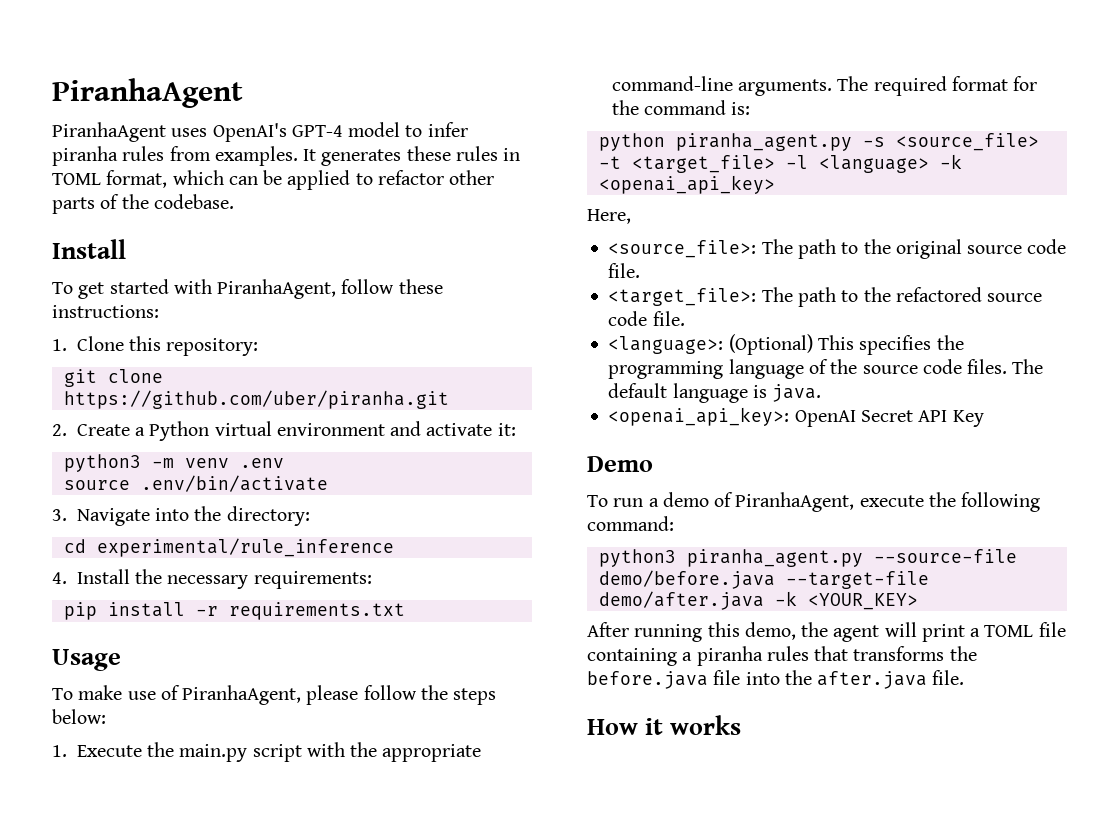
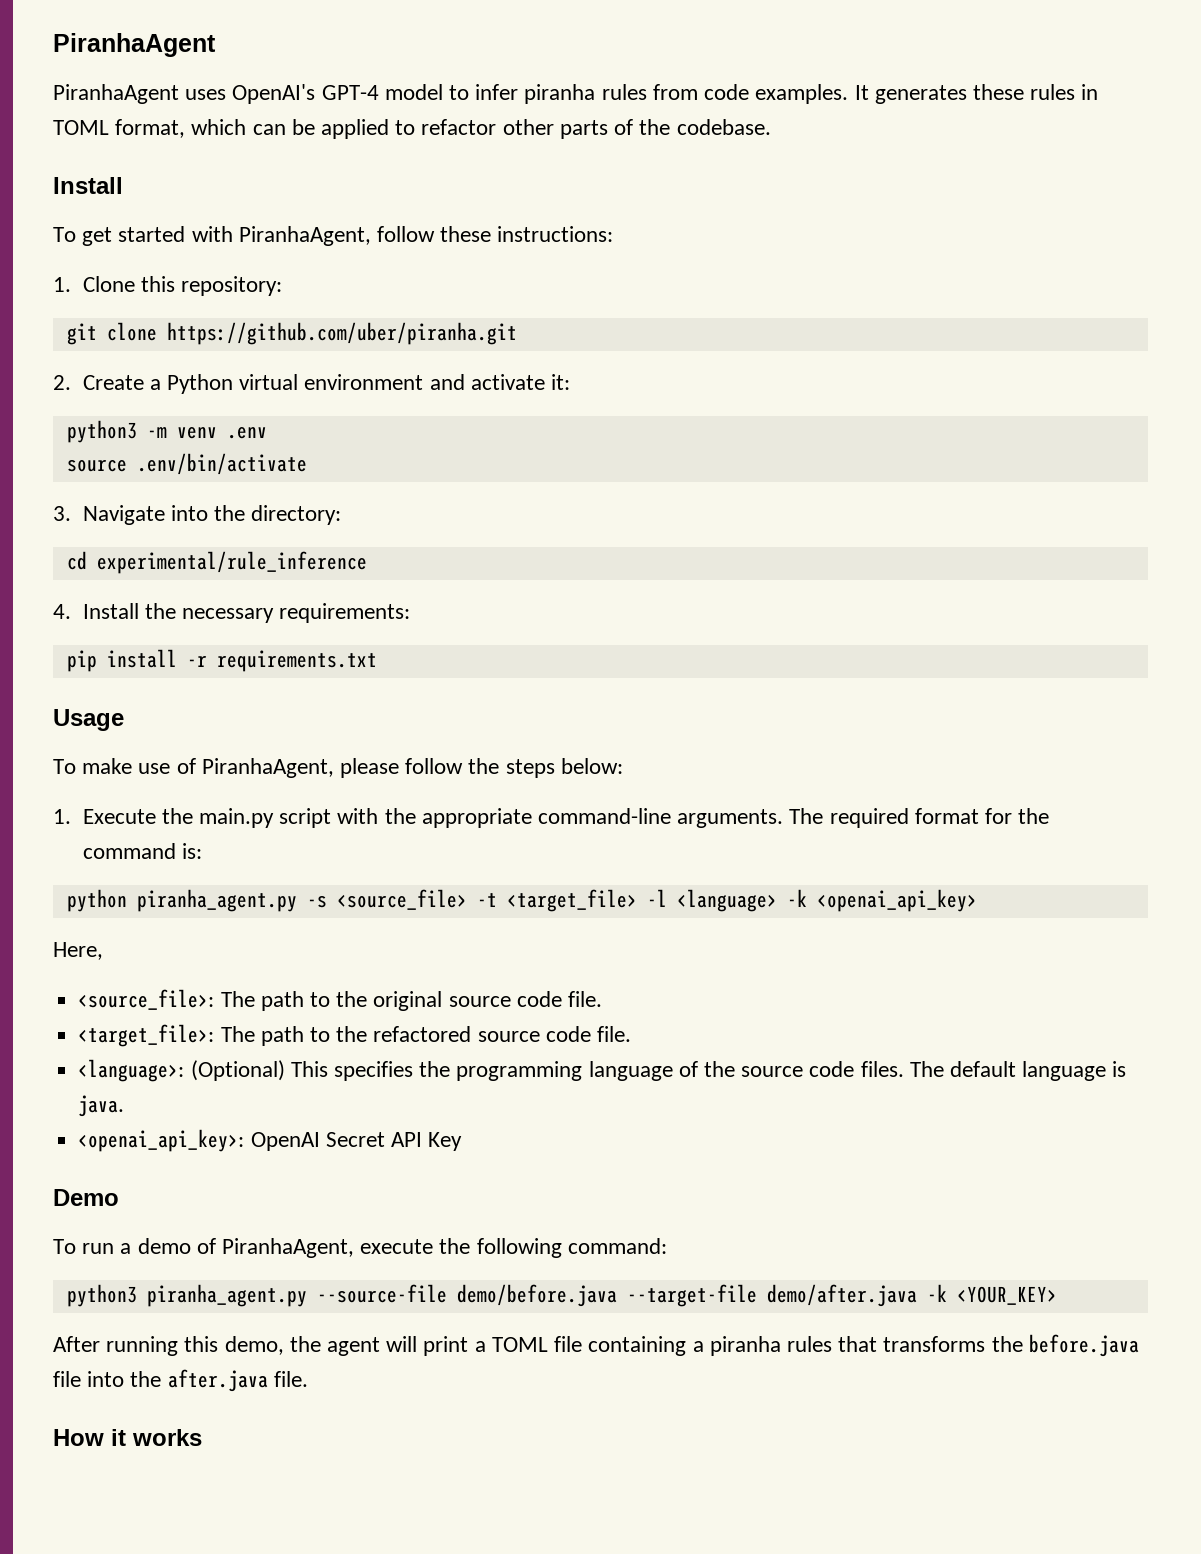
- PiranhaAgent uses OpenAI's GPT-4 model to infer piranha rules from examples.
+ PiranhaAgent uses OpenAI's GPT-4 model to infer piranha rules from code examples.

